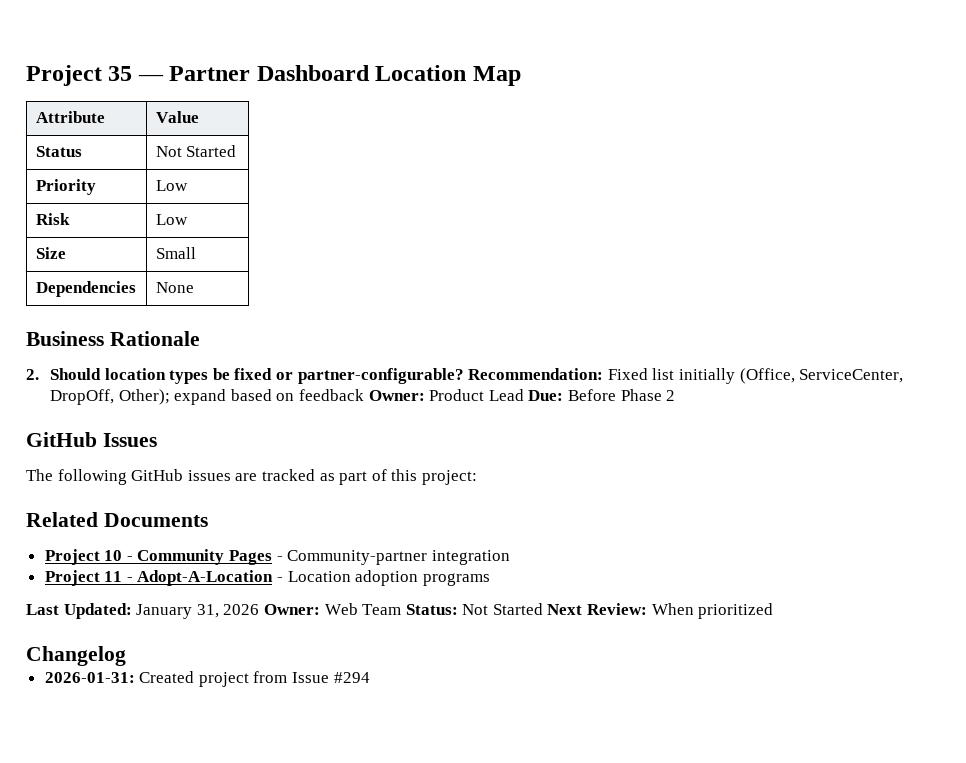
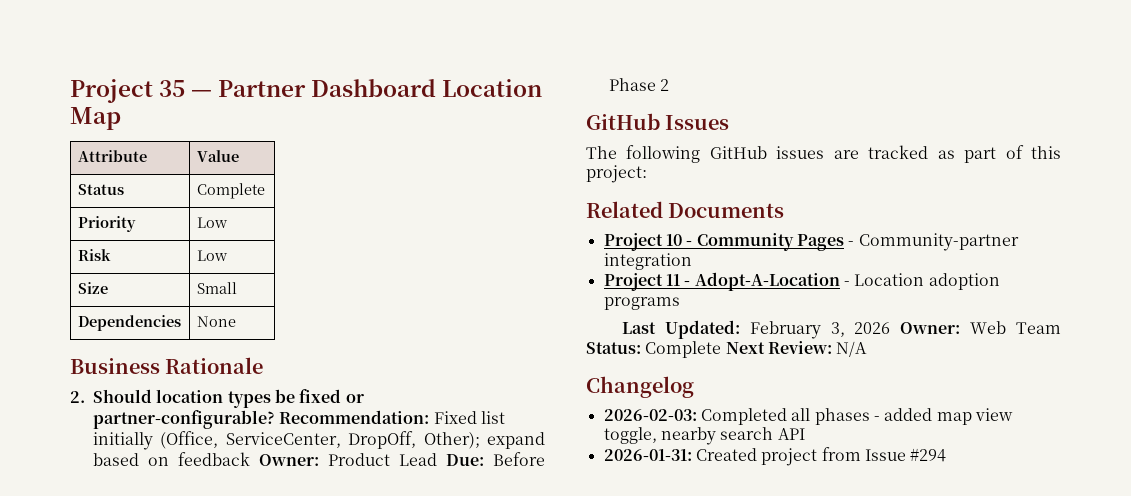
- Status | Not Started
+ Status | Complete
- Last Updated: January 31, 2026 Owner: Web Team Status: Not Started Next Review: When prioritized
+ Last Updated: February 3, 2026 Owner: Web Team Status: Complete Next Review: N/A
  Changelog
+ 2026-02-03: Completed all phases - added map view toggle, nearby search API

